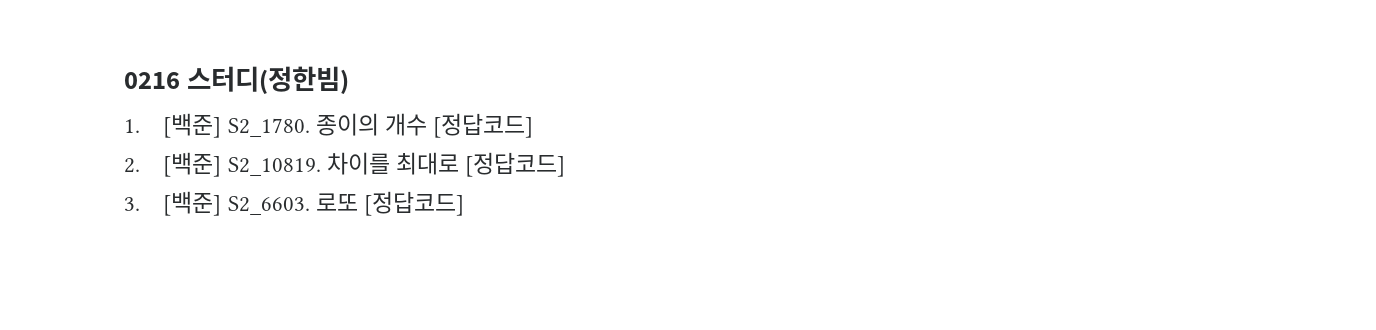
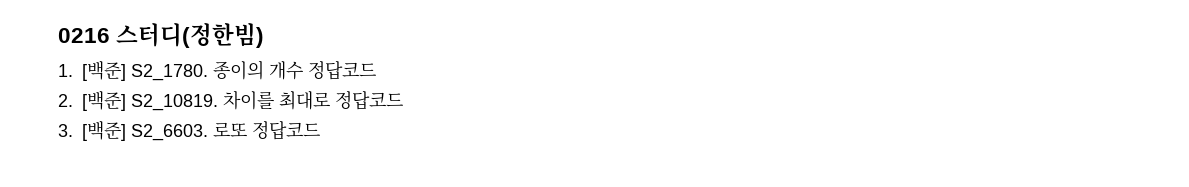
- 종이의 개수 [정답코드]
+ 종이의 개수 정답코드
- 차이를 최대로 [정답코드]
+ 차이를 최대로 정답코드
- 로또 [정답코드]
+ 로또 정답코드

